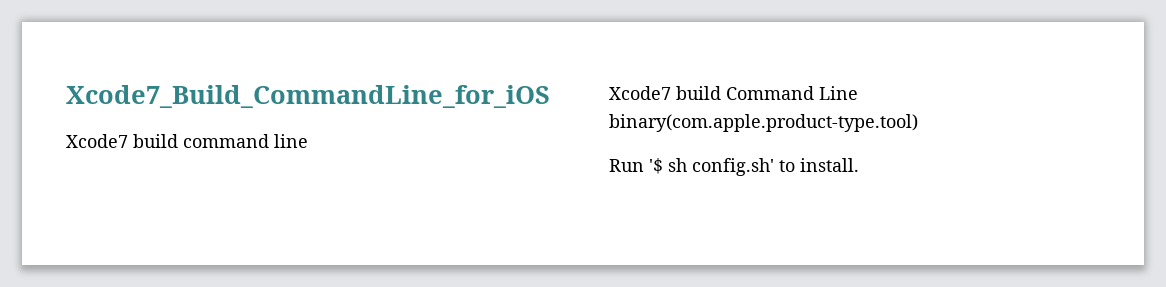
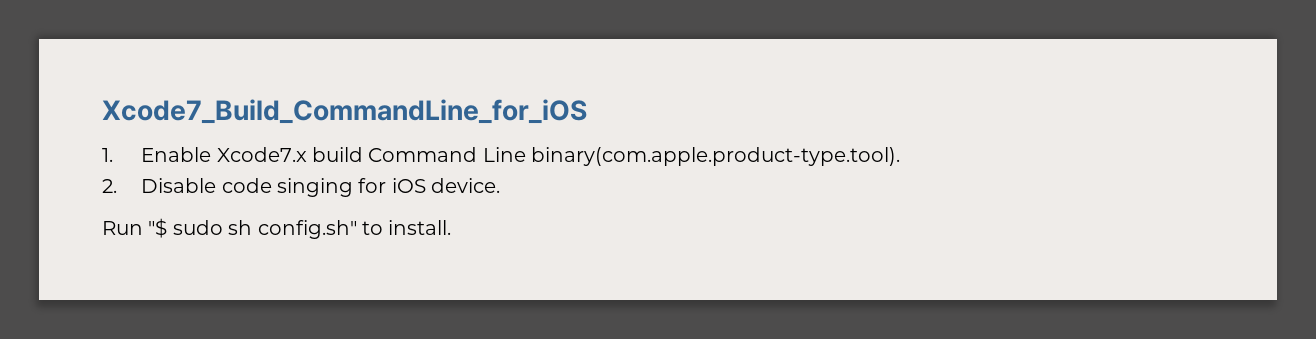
- Xcode7 build command line
- Xcode7 build Command Line binary(com.apple.product-type.tool)
- Run '$ sh config.sh' to install.
+ 1. Enable Xcode7.x build Command Line binary(com.apple.product-type.tool).
+ 2. Disable code singing for iOS device.
+ Run "$ sudo sh config.sh" to install.

